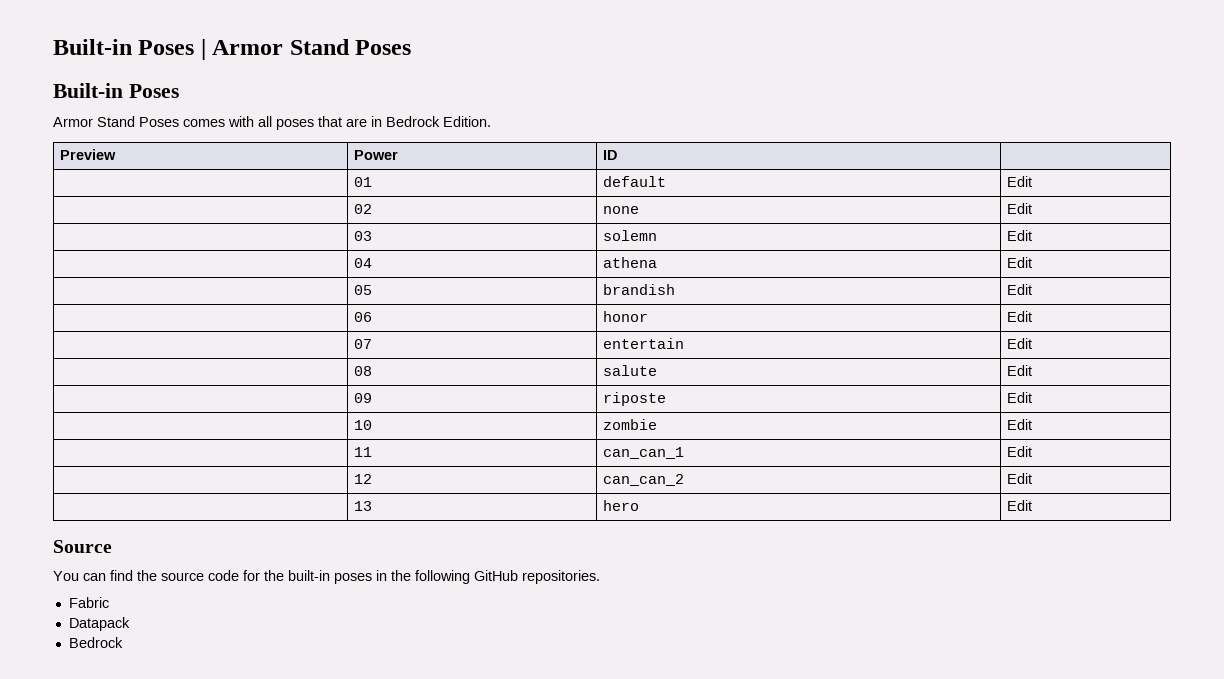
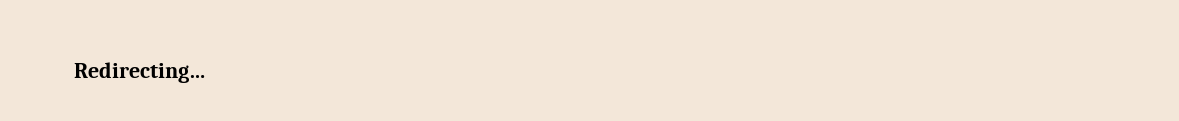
- Built-in Poses | Armor Stand Poses
- Built-in Poses
- Armor Stand Poses comes with all poses that are in Bedrock Edition.
- Preview | Power | ID |
- | 01 | default | Edit
- | 02 | none | Edit
- | 03 | solemn | Edit
- | 04 | athena | Edit
- | 05 | brandish | Edit
- | 06 | honor | Edit
- | 07 | entertain | Edit
- | 08 | salute | Edit
- | 09 | riposte | Edit
- | 10 | zombie | Edit
- | 11 | can_can_1 | Edit
- | 12 | can_can_2 | Edit
- | 13 | hero | Edit
- Source
- You can find the source code for the built-in poses in the following GitHub repositories.
- Fabric
- Datapack
- Bedrock
+ Redirecting…

